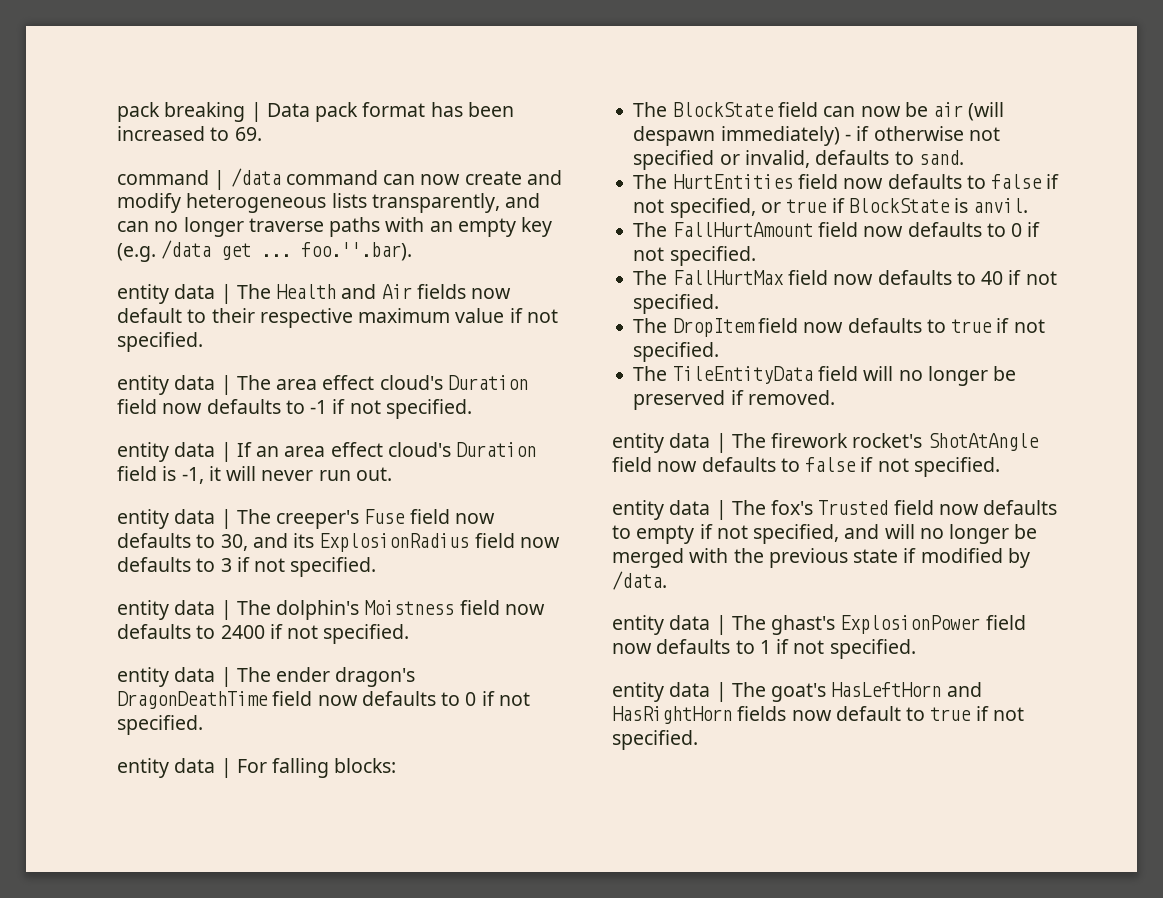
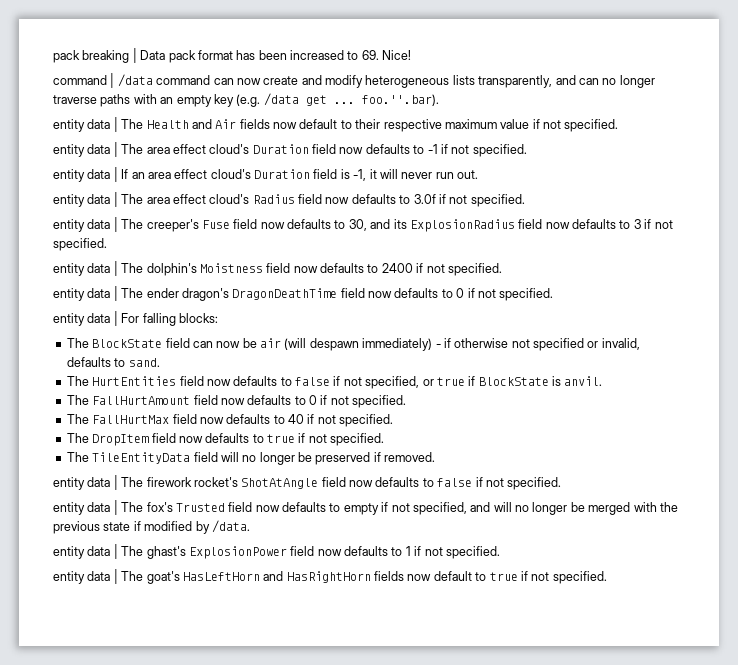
- pack breaking | Data pack format has been increased to 69.
+ pack breaking | Data pack format has been increased to 69. Nice!
+ entity data | The area effect cloud's Radius field now defaults to 3.0f if not specified.

